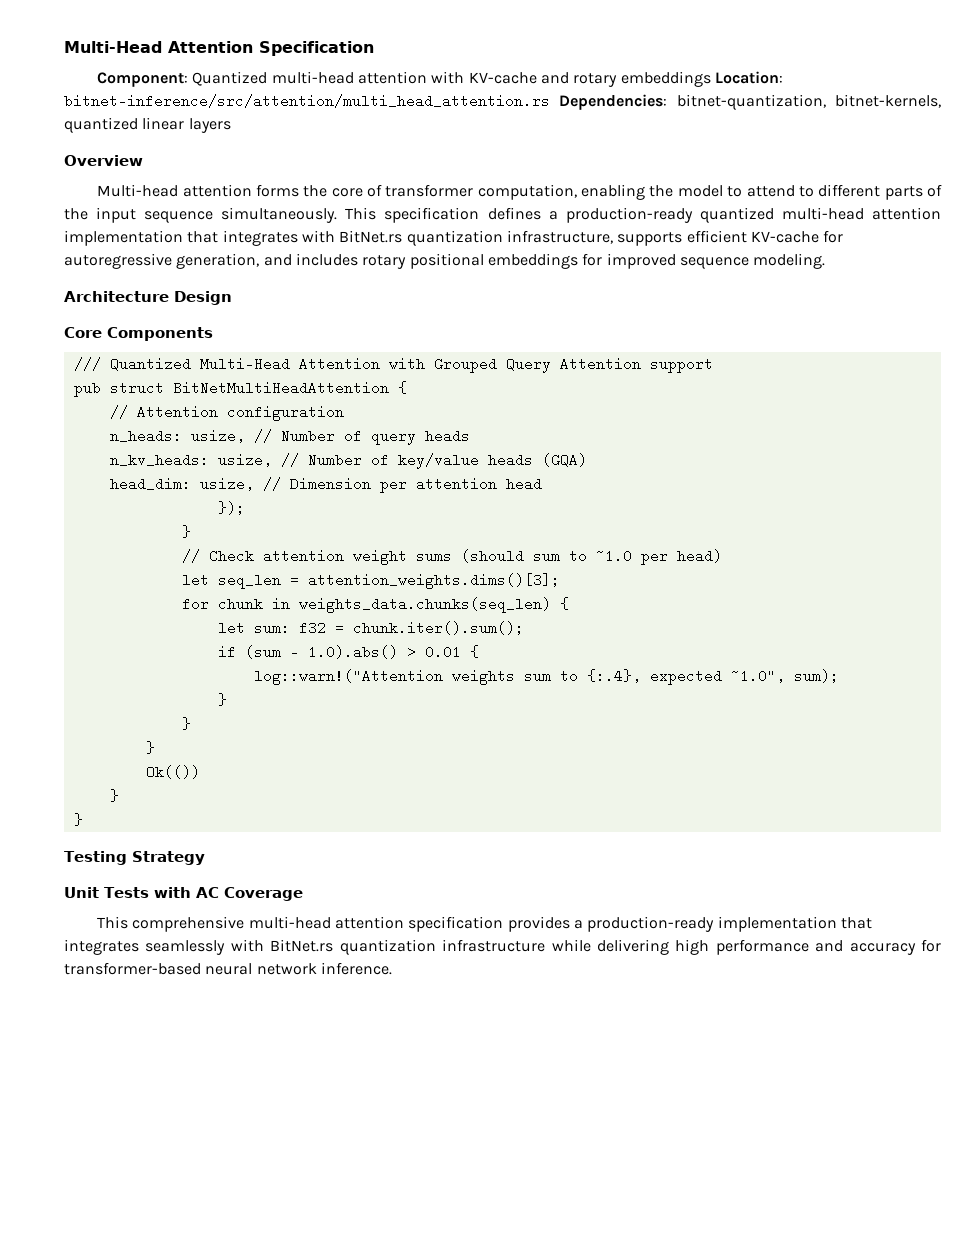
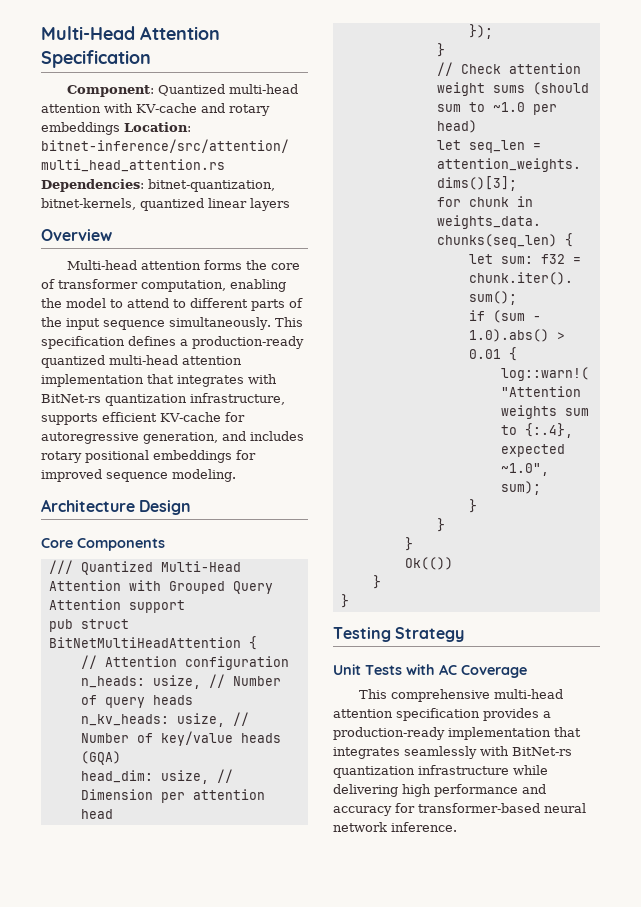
- This specification defines a production-ready quantized multi-head attention implementation that integrates with BitNet.rs quantization infrastructure, supports efficient KV-cache for autoregressive generation, and includes rotary positional embeddings for improved sequence modeling.
+ This specification defines a production-ready quantized multi-head attention implementation that integrates with BitNet-rs quantization infrastructure, supports efficient KV-cache for autoregressive generation, and includes rotary positional embeddings for improved sequence modeling.
- This comprehensive multi-head attention specification provides a production-ready implementation that integrates seamlessly with BitNet.rs quantization infrastructure while delivering high performance and accuracy for transformer-based neural network inference.
+ This comprehensive multi-head attention specification provides a production-ready implementation that integrates seamlessly with BitNet-rs quantization infrastructure while delivering high performance and accuracy for transformer-based neural network inference.

